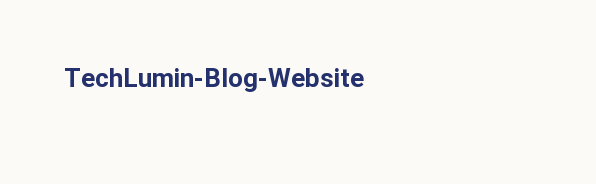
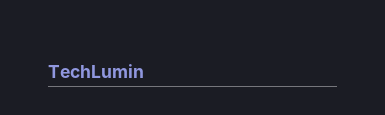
- TechLumin-Blog-Website
+ TechLumin

